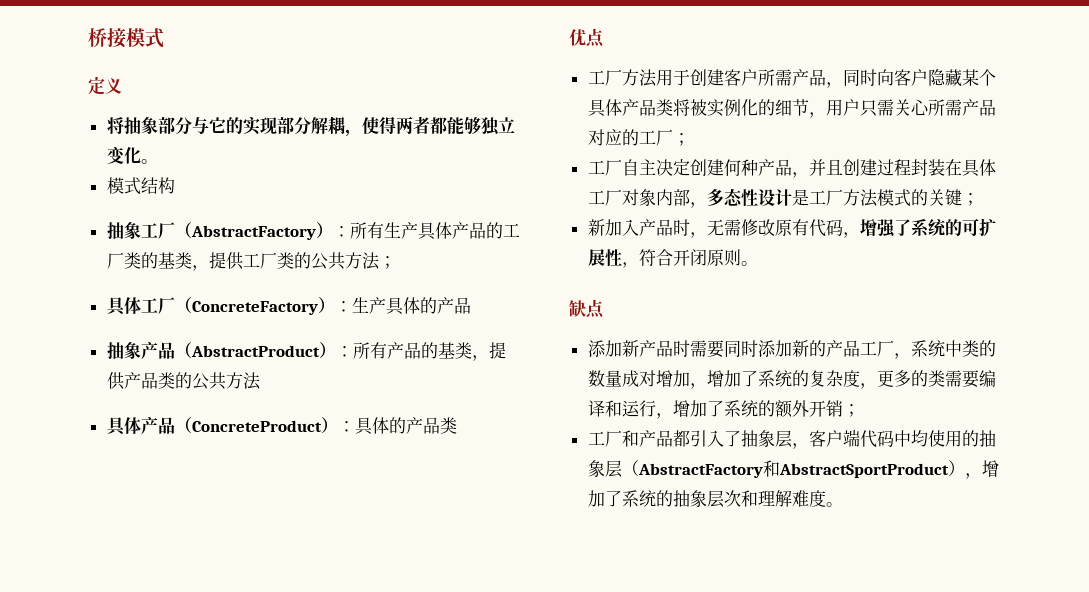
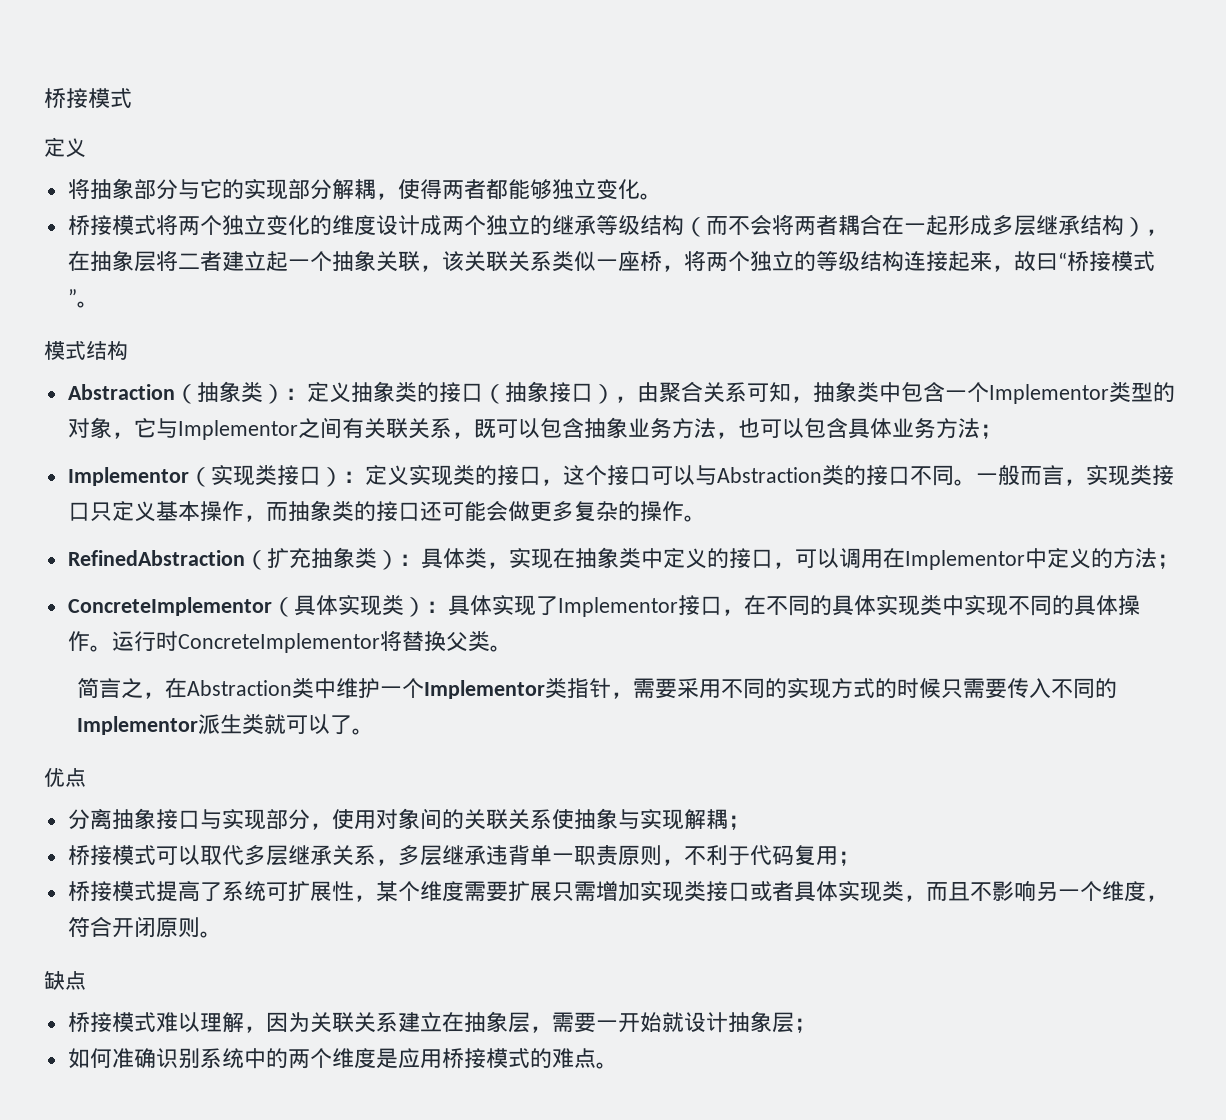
+ 桥接模式将两个独立变化的维度设计成两个独立的继承等级结构（而不会将两者耦合在一起形成多层继承结构），在抽象层将二者建立起一个抽象关联，该关联关系类似一座桥，将两个独立的等级结构连接起来，故曰“桥接模式”。
  模式结构
- 抽象工厂（AbstractFactory）：所有生产具体产品的工厂类的基类，提供工厂类的公共方法；
- 具体工厂（ConcreteFactory）：生产具体的产品
- 抽象产品（AbstractProduct）：所有产品的基类，提供产品类的公共方法
- 具体产品（ConcreteProduct）：具体的产品类
+ Abstraction（抽象类）：定义抽象类的接口（抽象接口），由聚合关系可知，抽象类中包含一个Implementor类型的对象，它与Implementor之间有关联关系，既可以包含抽象业务方法，也可以包含具体业务方法；
+ Implementor（实现类接口）：定义实现类的接口，这个接口可以与Abstraction类的接口不同。一般而言，实现类接口只定义基本操作，而抽象类的接口还可能会做更多复杂的操作。
+ RefinedAbstraction（扩充抽象类）：具体类，实现在抽象类中定义的接口，可以调用在Implementor中定义的方法；
+ ConcreteImplementor（具体实现类）：具体实现了Implementor接口，在不同的具体实现类中实现不同的具体操作。运行时ConcreteImplementor将替换父类。
+ 简言之，在Abstraction类中维护一个Implementor类指针，需要采用不同的实现方式的时候只需要传入不同的Implementor派生类就可以了。
  优点
- 工厂方法用于创建客户所需产品，同时向客户隐藏某个具体产品类将被实例化的细节，用户只需关心所需产品对应的工厂；
- 工厂自主决定创建何种产品，并且创建过程封装在具体工厂对象内部，多态性设计是工厂方法模式的关键；
- 新加入产品时，无需修改原有代码，增强了系统的可扩展性，符合开闭原则。
+ 分离抽象接口与实现部分，使用对象间的关联关系使抽象与实现解耦；
+ 桥接模式可以取代多层继承关系，多层继承违背单一职责原则，不利于代码复用；
+ 桥接模式提高了系统可扩展性，某个维度需要扩展只需增加实现类接口或者具体实现类，而且不影响另一个维度，符合开闭原则。
- 添加新产品时需要同时添加新的产品工厂，系统中类的数量成对增加，增加了系统的复杂度，更多的类需要编译和运行，增加了系统的额外开销；
- 工厂和产品都引入了抽象层，客户端代码中均使用的抽象层（AbstractFactory和AbstractSportProduct），增加了系统的抽象层次和理解难度。
+ 桥接模式难以理解，因为关联关系建立在抽象层，需要一开始就设计抽象层；
+ 如何准确识别系统中的两个维度是应用桥接模式的难点。

